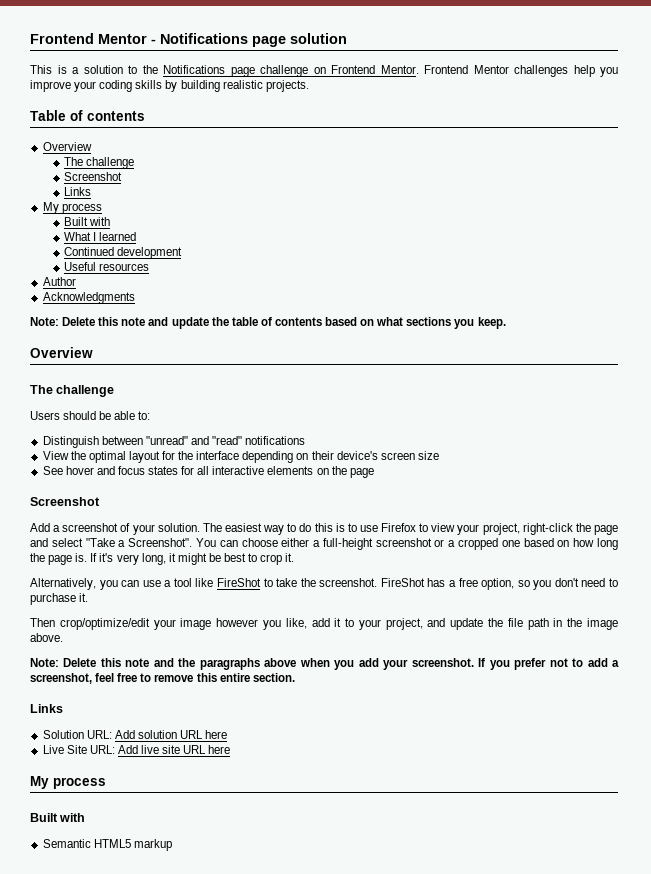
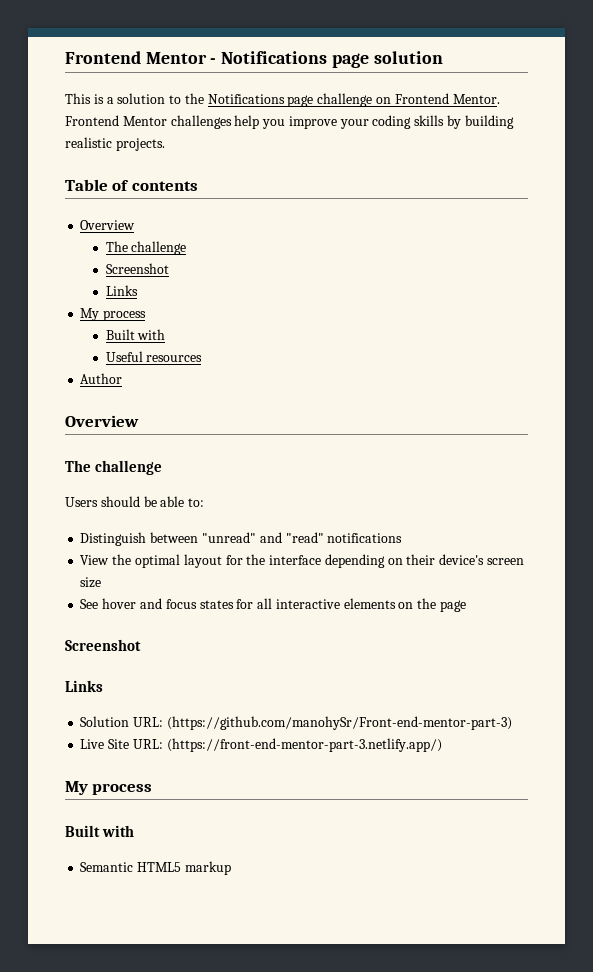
- What I learned
- Continued development
  Useful resources
  Author
- Acknowledgments
- Note: Delete this note and update the table of contents based on what sections you keep.
- Add a screenshot of your solution. The easiest way to do this is to use Firefox to view your project, right-click the page and select "Take a Screenshot". You can choose either a full-height screenshot or a cropped one based on how long the page is. If it's very long, it might be best to crop it.
- Alternatively, you can use a tool like FireShot to take the screenshot. FireShot has a free option, so you don't need to purchase it.
- Then crop/optimize/edit your image however you like, add it to your project, and update the file path in the image above.
- Note: Delete this note and the paragraphs above when you add your screenshot. If you prefer not to add a screenshot, feel free to remove this entire section.
- Solution URL: Add solution URL here
+ Solution URL: (https://github.com/manohySr/Front-end-mentor-part-3)
- Live Site URL: Add live site URL here
+ Live Site URL: (https://front-end-mentor-part-3.netlify.app/)

